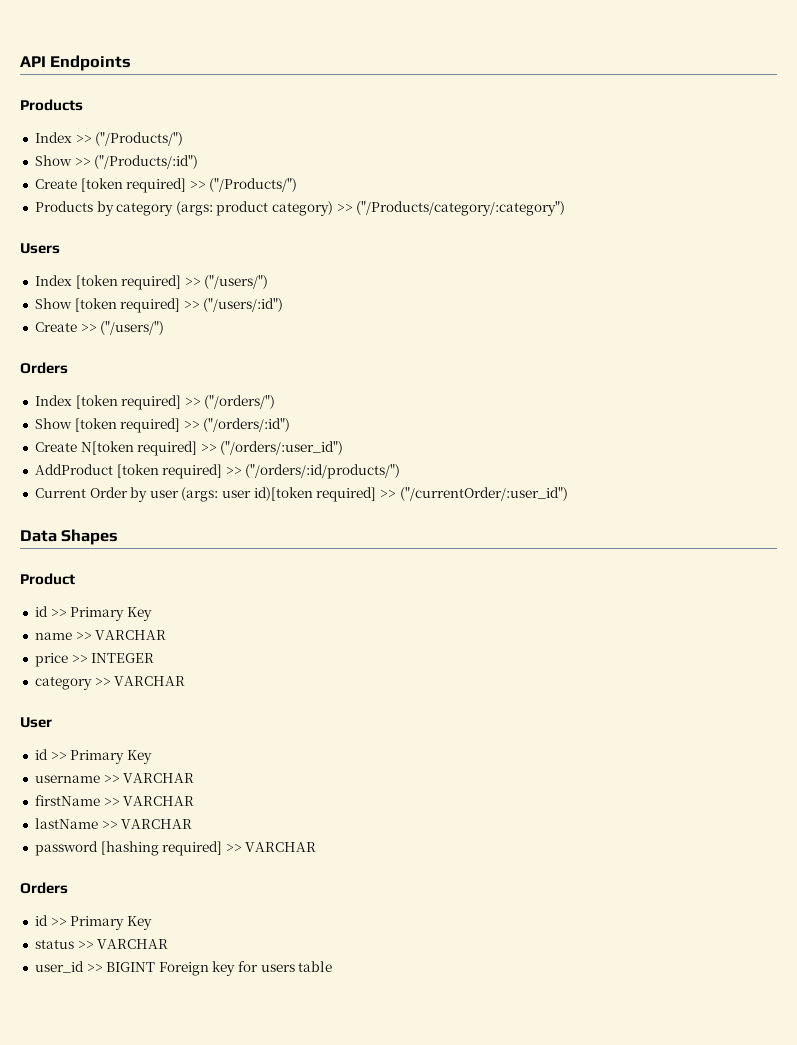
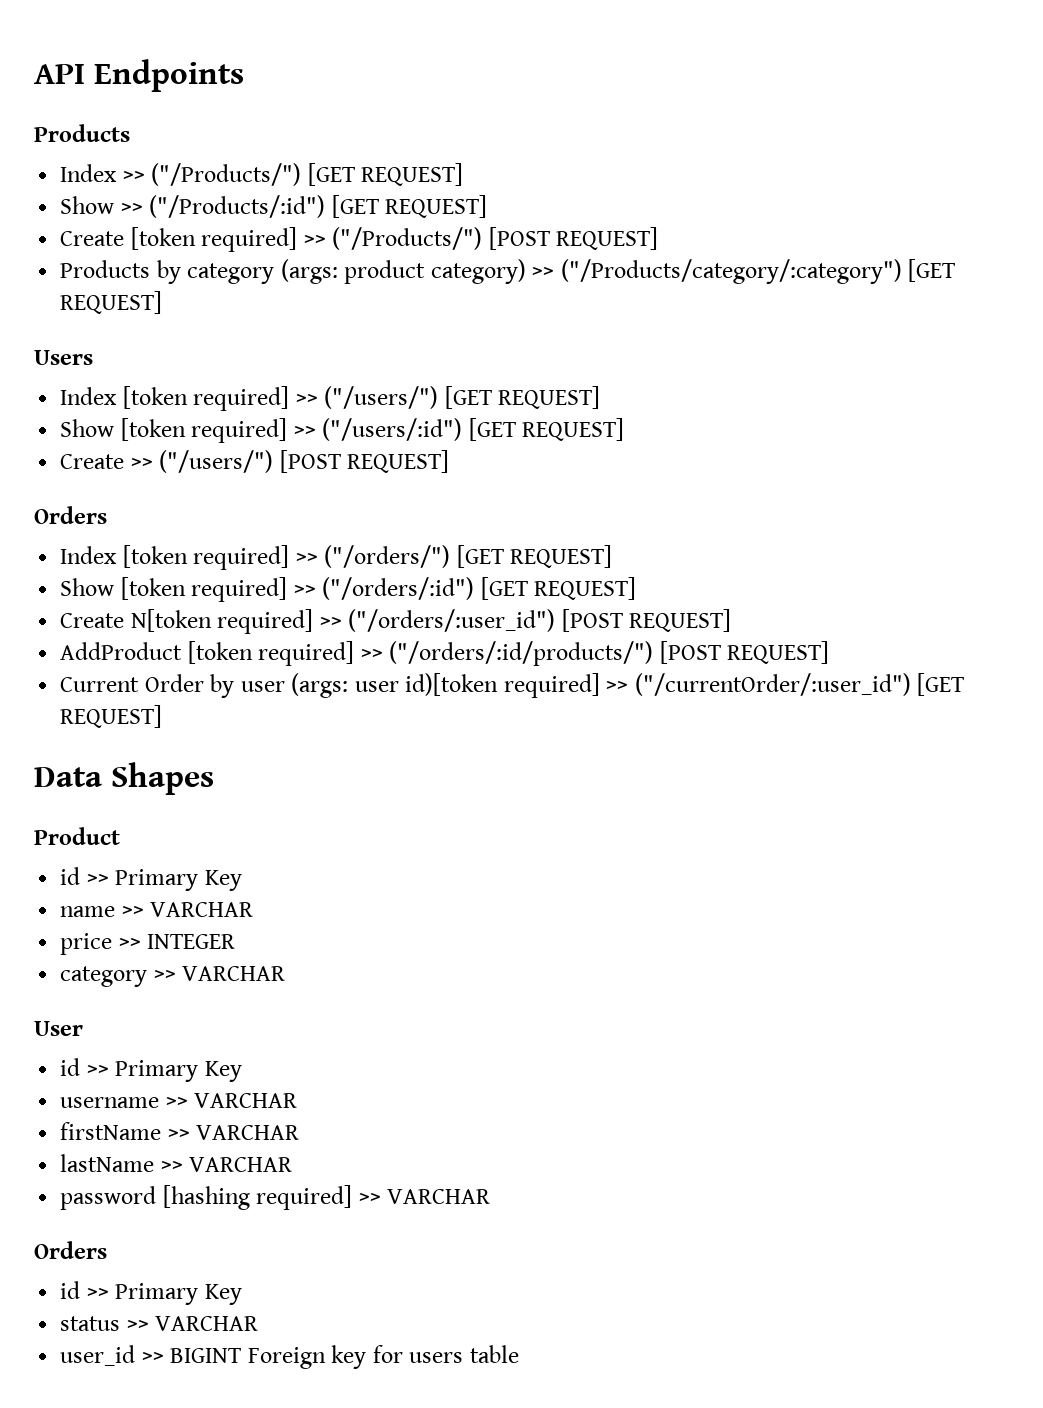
- Index >> ("/Products/")
+ Index >> ("/Products/") [GET REQUEST]
- Show >> ("/Products/:id")
+ Show >> ("/Products/:id") [GET REQUEST]
- Create [token required] >> ("/Products/")
+ Create [token required] >> ("/Products/") [POST REQUEST]
- Products by category (args: product category) >> ("/Products/category/:category")
+ Products by category (args: product category) >> ("/Products/category/:category") [GET REQUEST]
- Index [token required] >> ("/users/")
+ Index [token required] >> ("/users/") [GET REQUEST]
- Show [token required] >> ("/users/:id")
+ Show [token required] >> ("/users/:id") [GET REQUEST]
- Create >> ("/users/")
+ Create >> ("/users/") [POST REQUEST]
- Index [token required] >> ("/orders/")
+ Index [token required] >> ("/orders/") [GET REQUEST]
- Show [token required] >> ("/orders/:id")
+ Show [token required] >> ("/orders/:id") [GET REQUEST]
- Create N[token required] >> ("/orders/:user_id")
+ Create N[token required] >> ("/orders/:user_id") [POST REQUEST]
- AddProduct [token required] >> ("/orders/:id/products/")
+ AddProduct [token required] >> ("/orders/:id/products/") [POST REQUEST]
- Current Order by user (args: user id)[token required] >> ("/currentOrder/:user_id")
+ Current Order by user (args: user id)[token required] >> ("/currentOrder/:user_id") [GET REQUEST]

